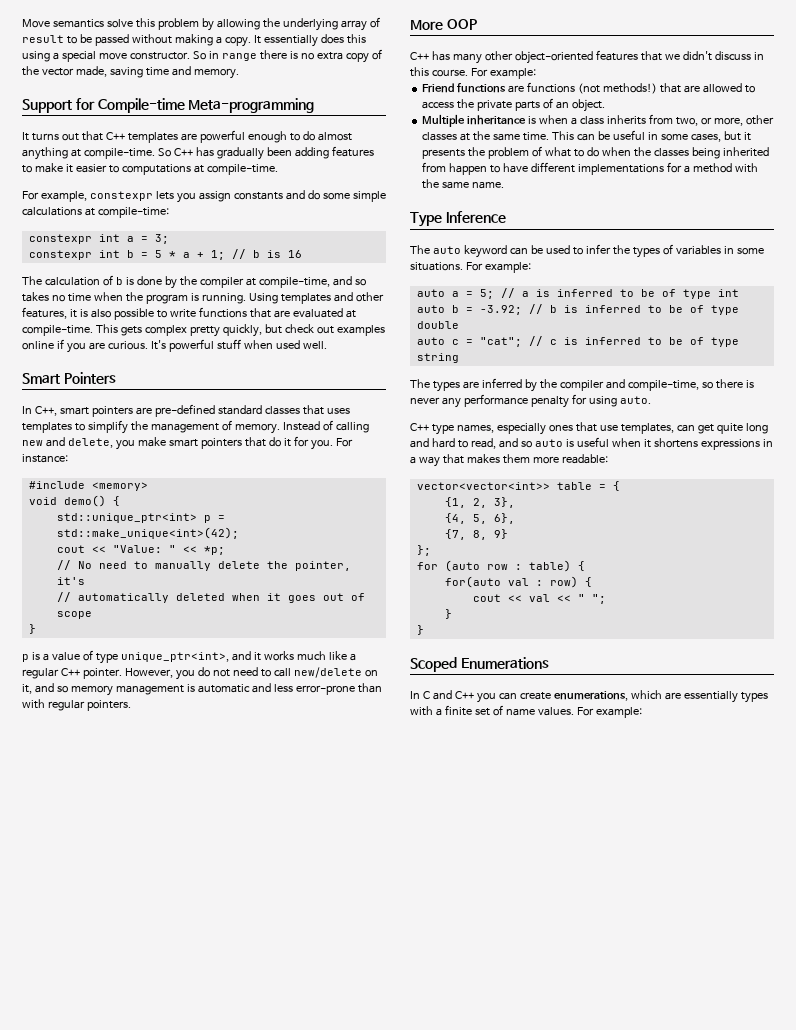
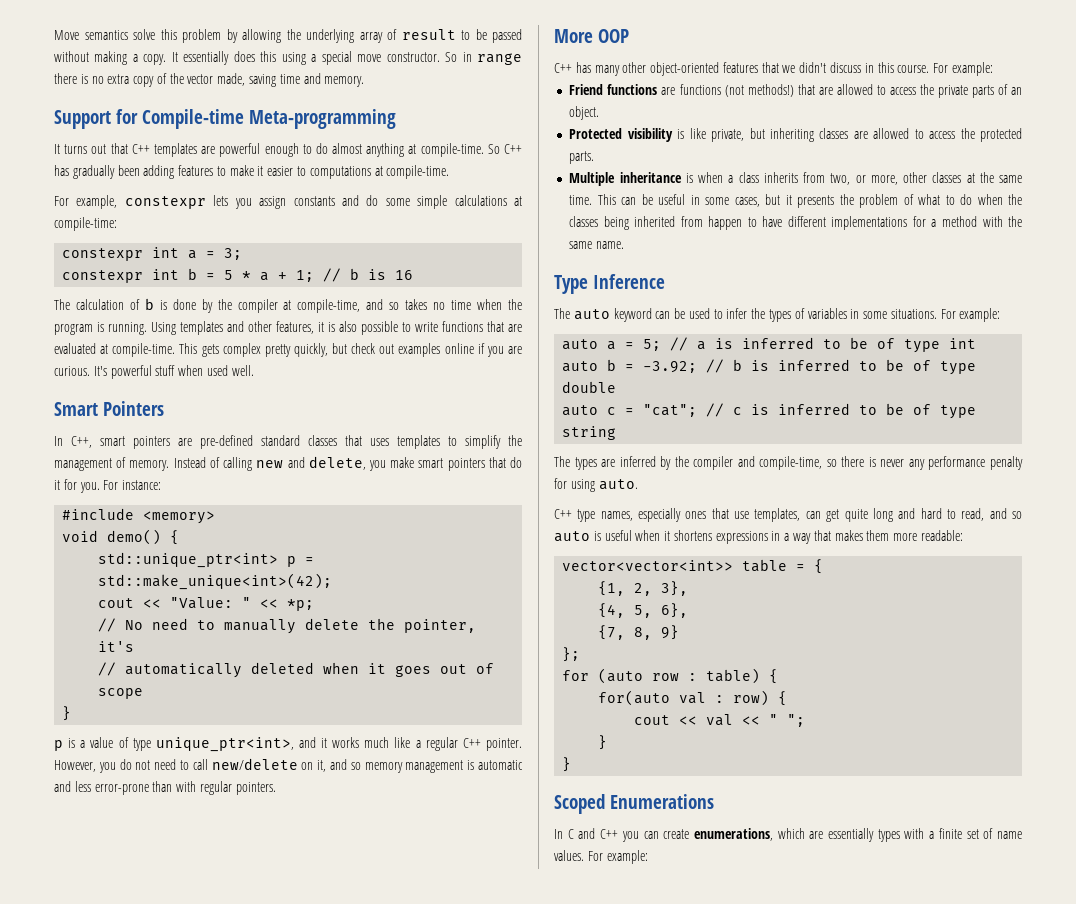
+ Protected visibility is like private, but inheriting classes are allowed to access the protected parts.

